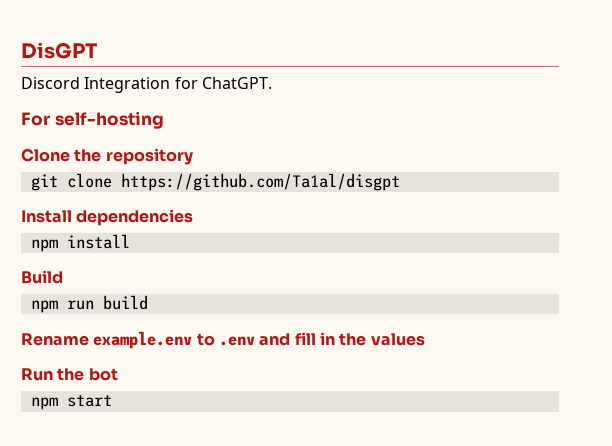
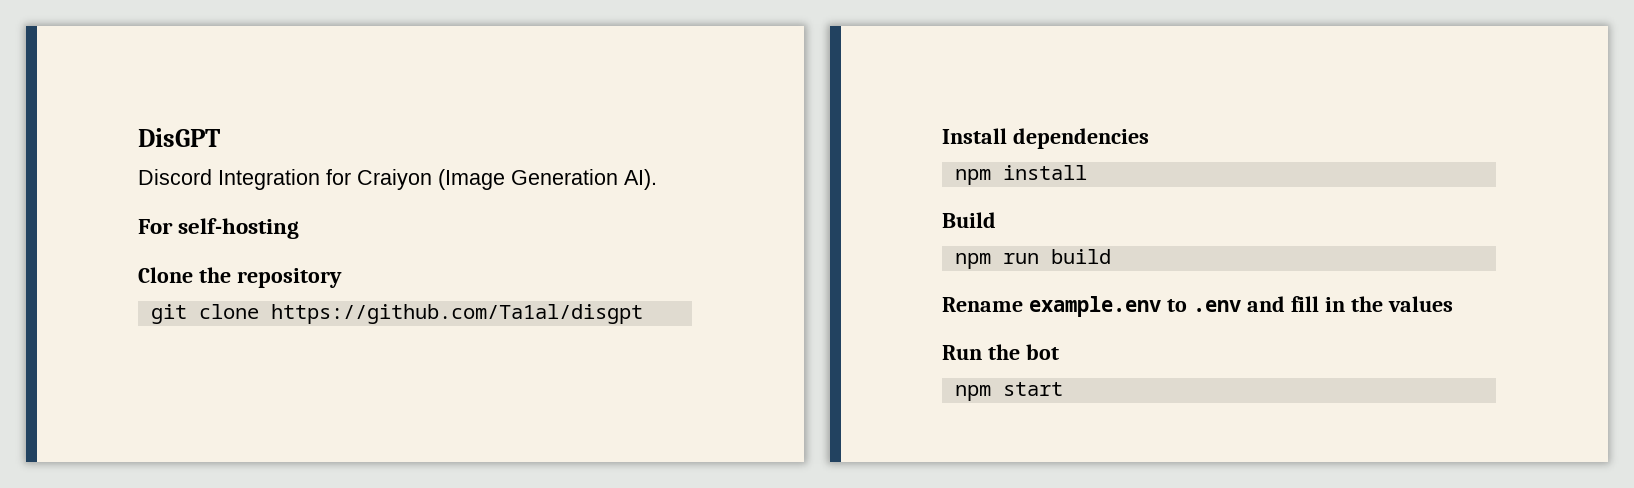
- Discord Integration for ChatGPT.
+ Discord Integration for Craiyon (Image Generation AI).

